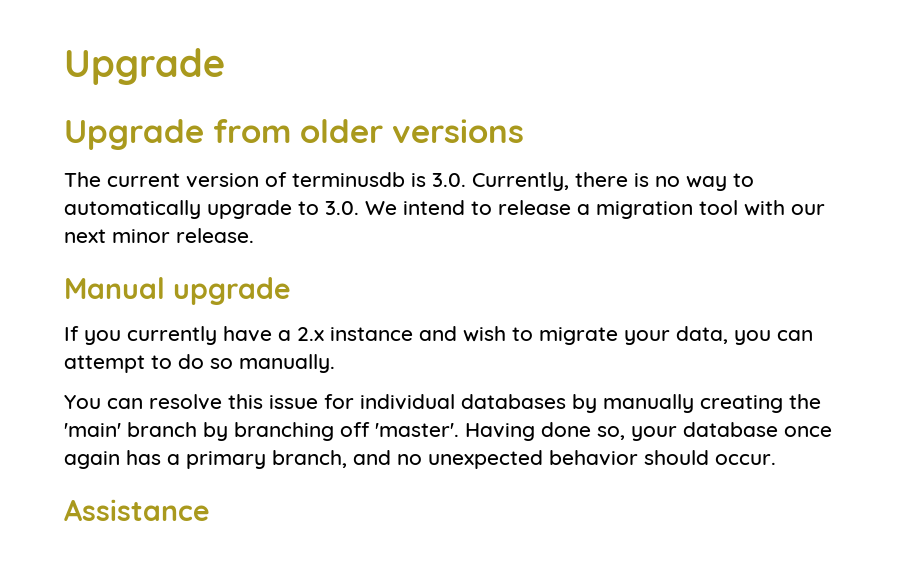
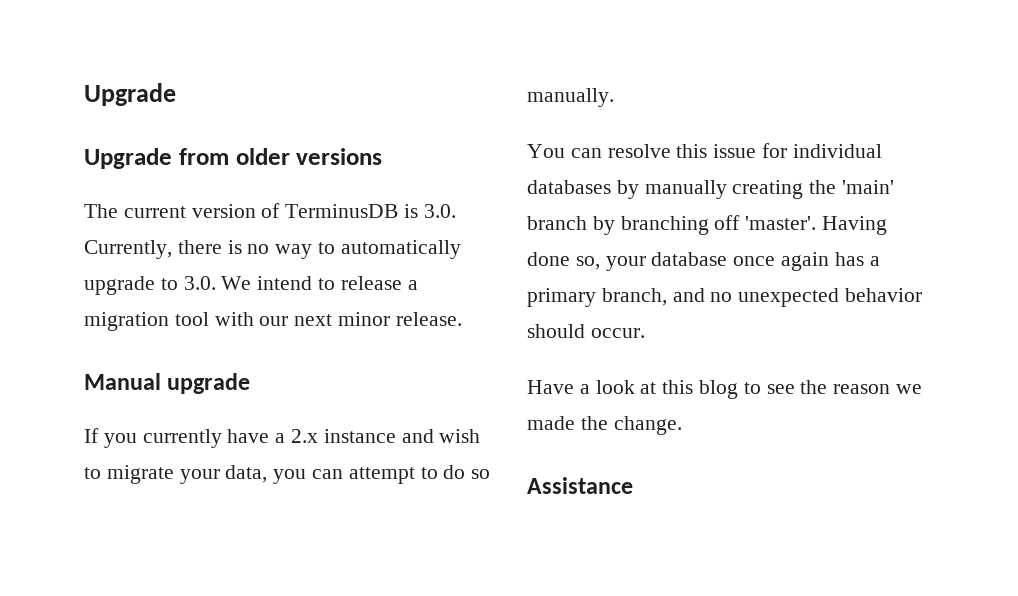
- The current version of terminusdb is 3.0. Currently, there is no way to automatically upgrade to 3.0. We intend to release a migration tool with our next minor release.
+ The current version of TerminusDB is 3.0. Currently, there is no way to automatically upgrade to 3.0. We intend to release a migration tool with our next minor release.
+ Have a look at this blog to see the reason we made the change.

